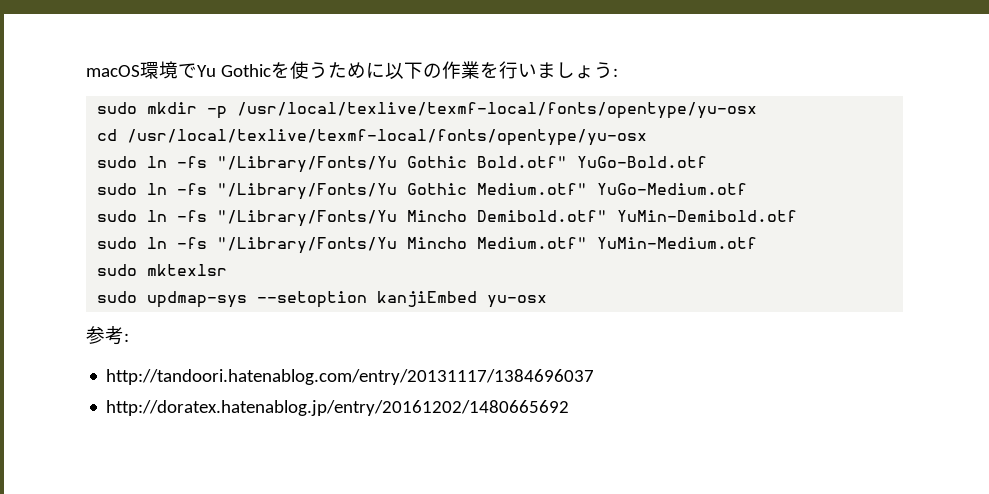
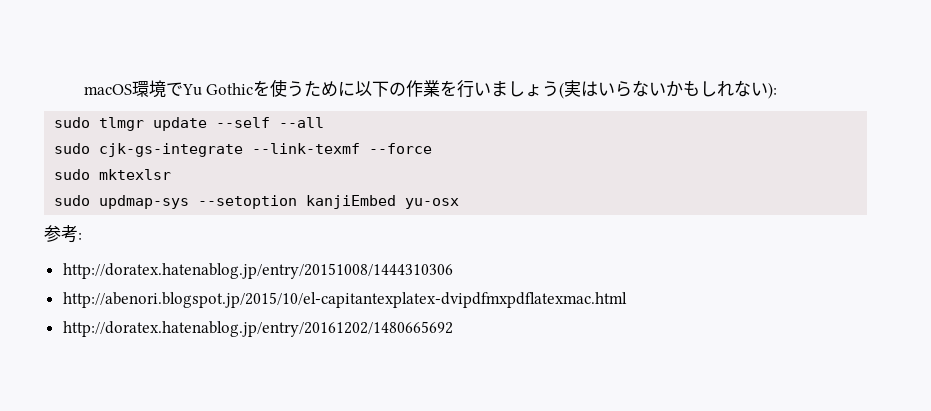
- macOS環境でYu Gothicを使うために以下の作業を行いましょう:
- sudo mkdir -p /usr/local/texlive/texmf-local/fonts/opentype/yu-osx
- cd /usr/local/texlive/texmf-local/fonts/opentype/yu-osx
- sudo ln -fs "/Library/Fonts/Yu Gothic Bold.otf" YuGo-Bold.otf
- sudo ln -fs "/Library/Fonts/Yu Gothic Medium.otf" YuGo-Medium.otf
- sudo ln -fs "/Library/Fonts/Yu Mincho Demibold.otf" YuMin-Demibold.otf
- sudo ln -fs "/Library/Fonts/Yu Mincho Medium.otf" YuMin-Medium.otf
+ macOS環境でYu Gothicを使うために以下の作業を行いましょう(実はいらないかもしれない):
+ sudo tlmgr update --self --all
+ sudo cjk-gs-integrate --link-texmf --force
- http://tandoori.hatenablog.com/entry/20131117/1384696037
+ http://doratex.hatenablog.jp/entry/20151008/1444310306
+ http://abenori.blogspot.jp/2015/10/el-capitantexplatex-dvipdfmxpdflatexmac.html

